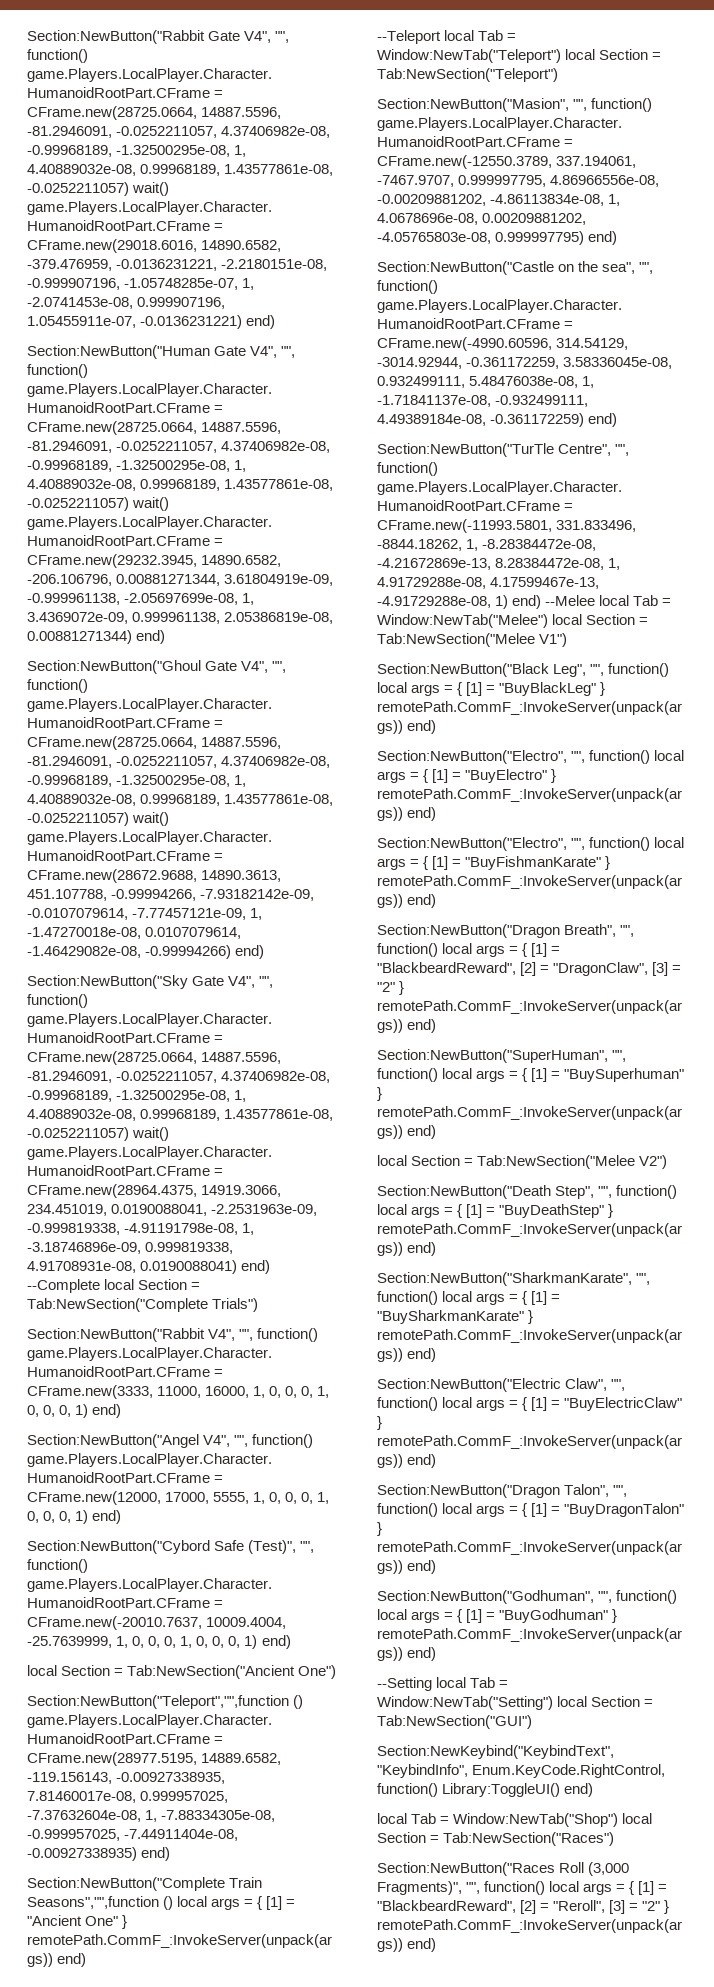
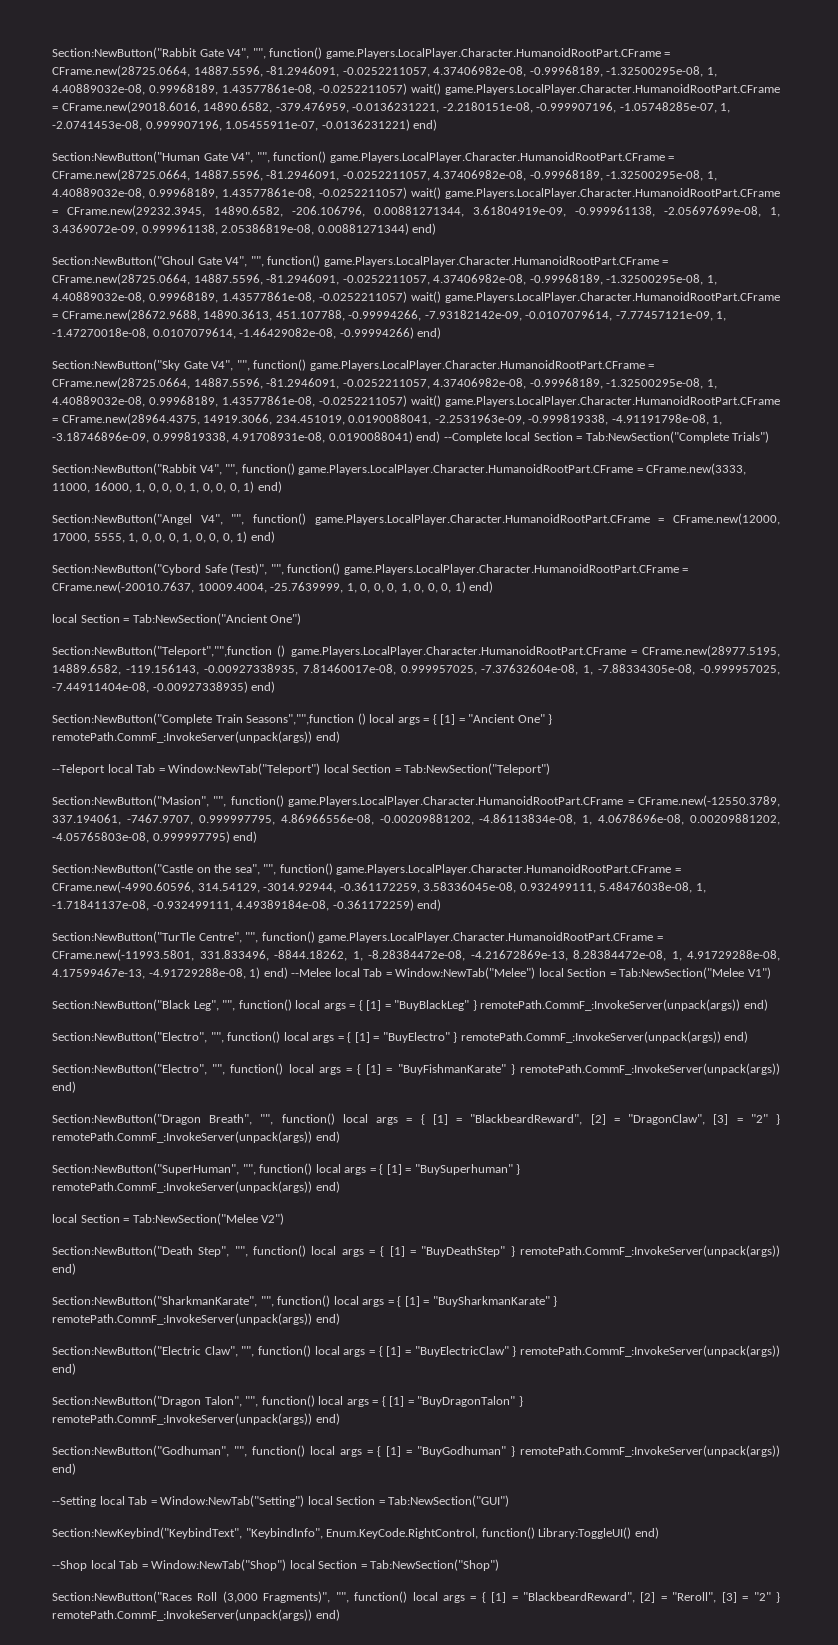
- local Tab = Window:NewTab("Shop") local Section = Tab:NewSection("Races")
+ --Shop local Tab = Window:NewTab("Shop") local Section = Tab:NewSection("Shop")

